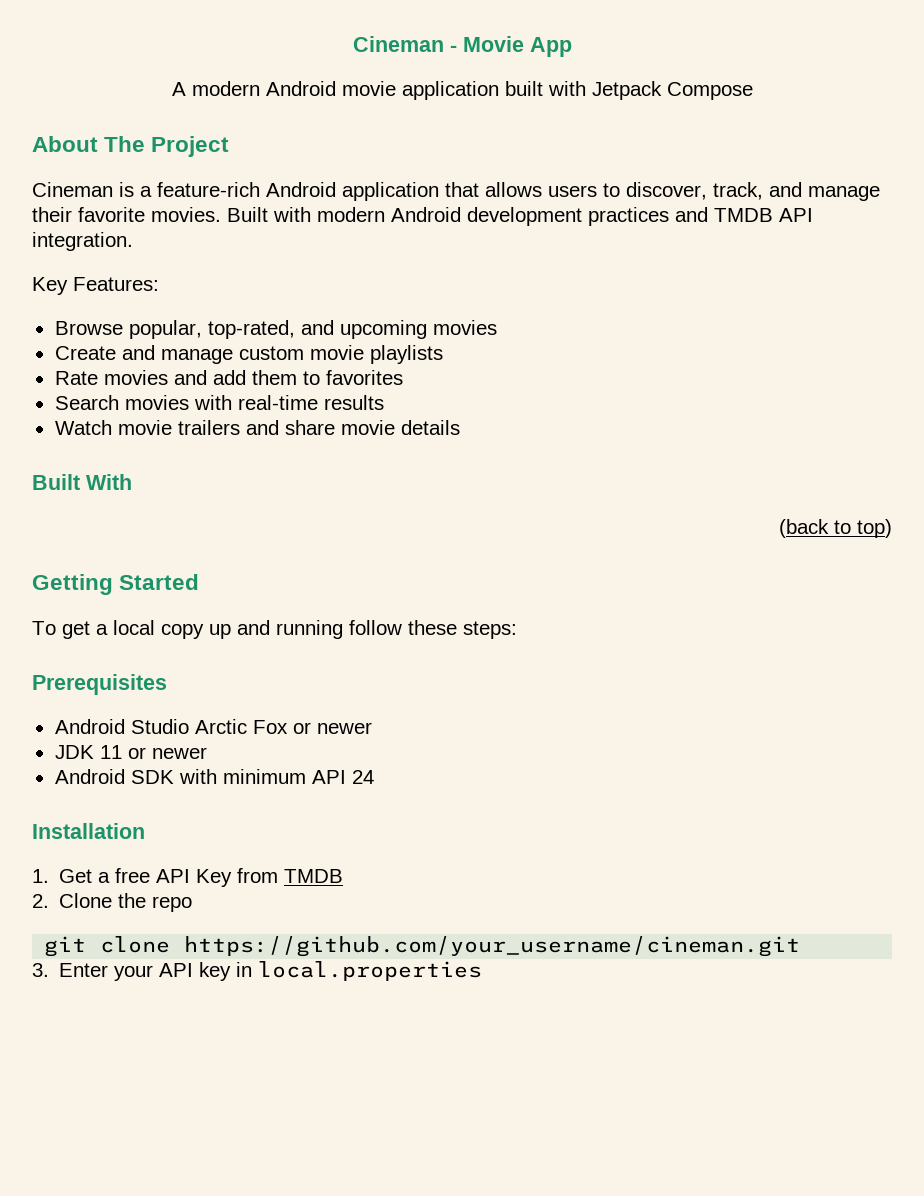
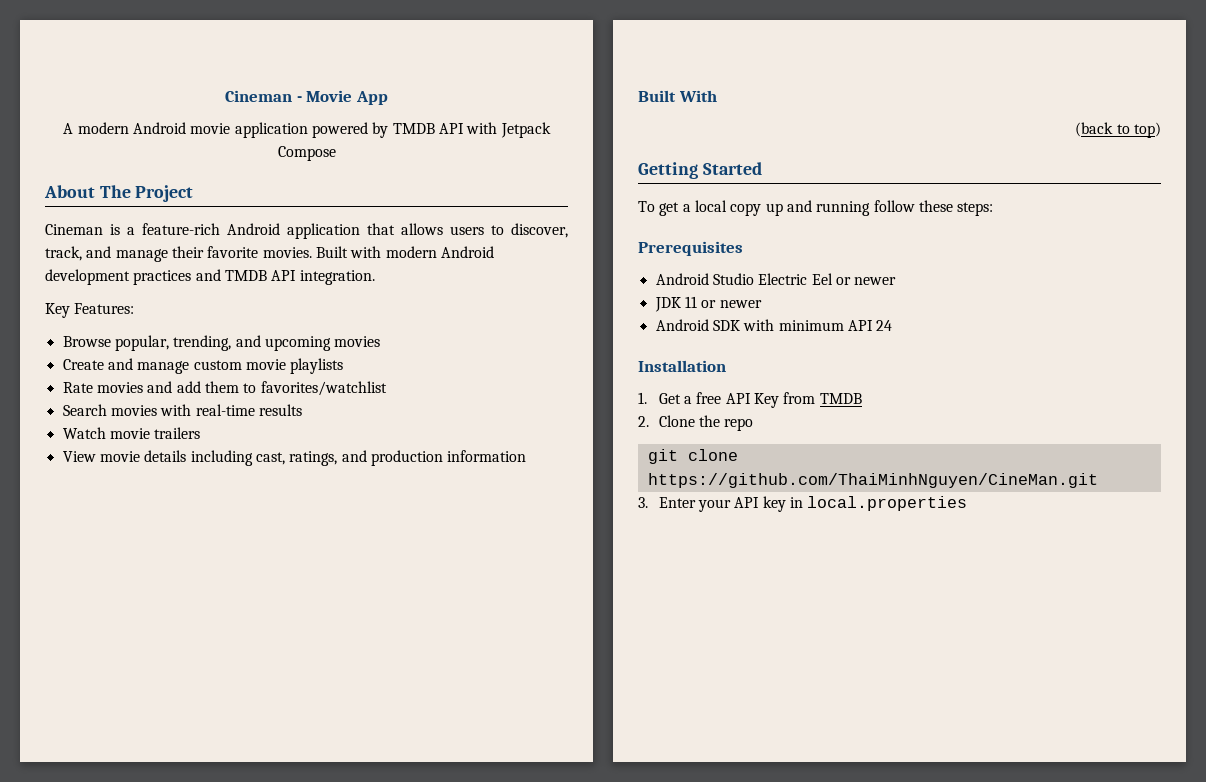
- A modern Android movie application built with Jetpack Compose
+ A modern Android movie application powered by TMDB API with Jetpack Compose
- Browse popular, top-rated, and upcoming movies
+ Browse popular, trending, and upcoming movies
- Rate movies and add them to favorites
+ Rate movies and add them to favorites/watchlist
- Watch movie trailers and share movie details
+ Watch movie trailers
+ View movie details including cast, ratings, and production information
- Android Studio Arctic Fox or newer
+ Android Studio Electric Eel or newer
- git clone https://github.com/your_username/cineman.git
+ git clone https://github.com/ThaiMinhNguyen/CineMan.git

